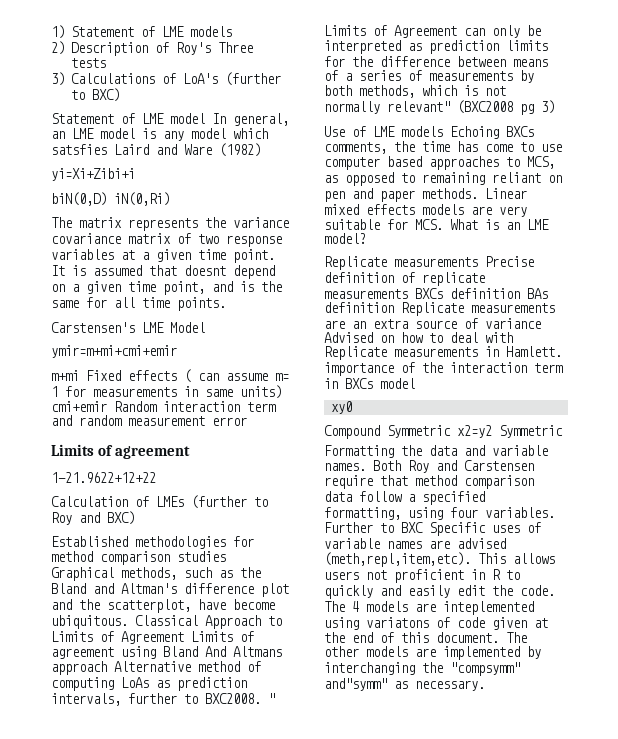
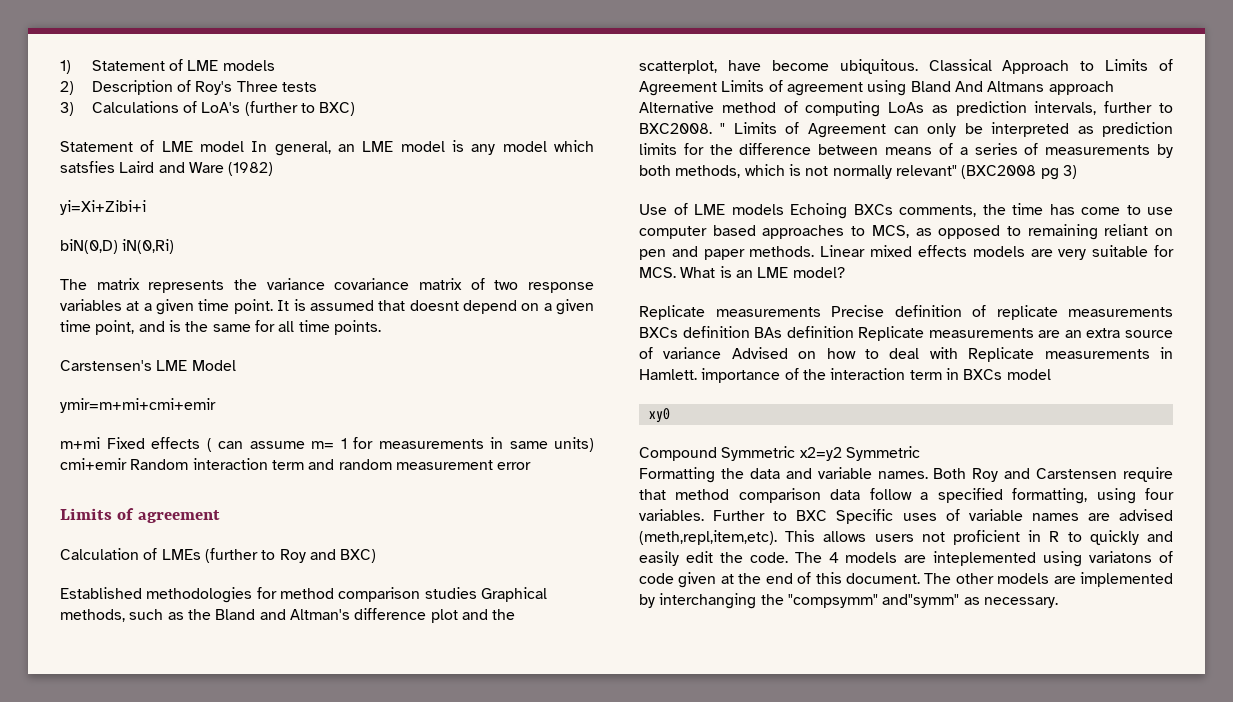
- 1-21.9622+12+22

